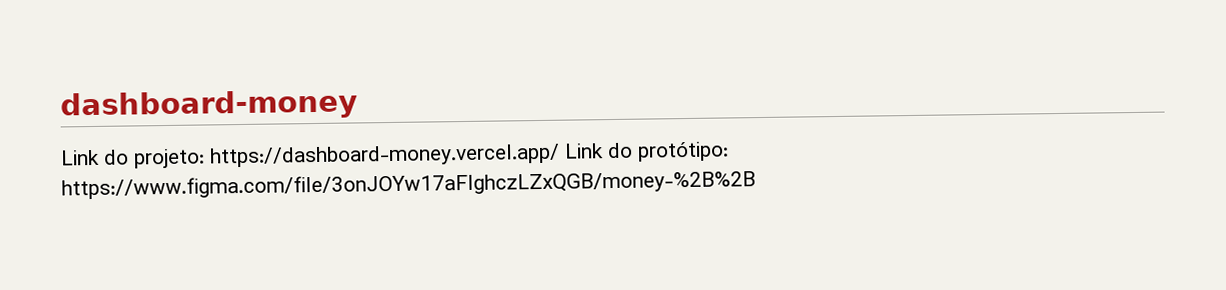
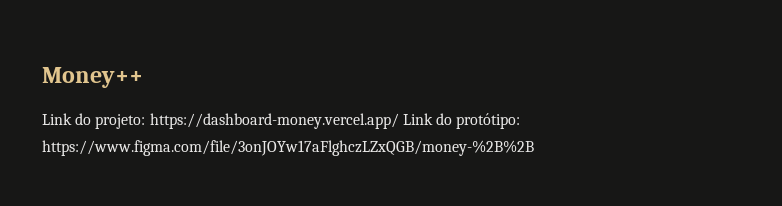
- dashboard-money
+ Money++

